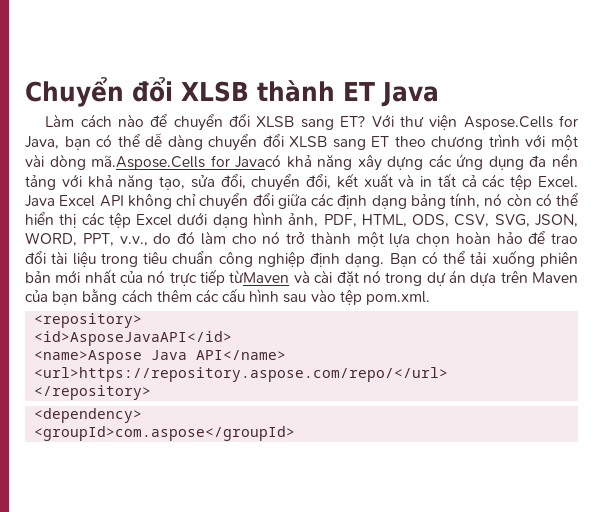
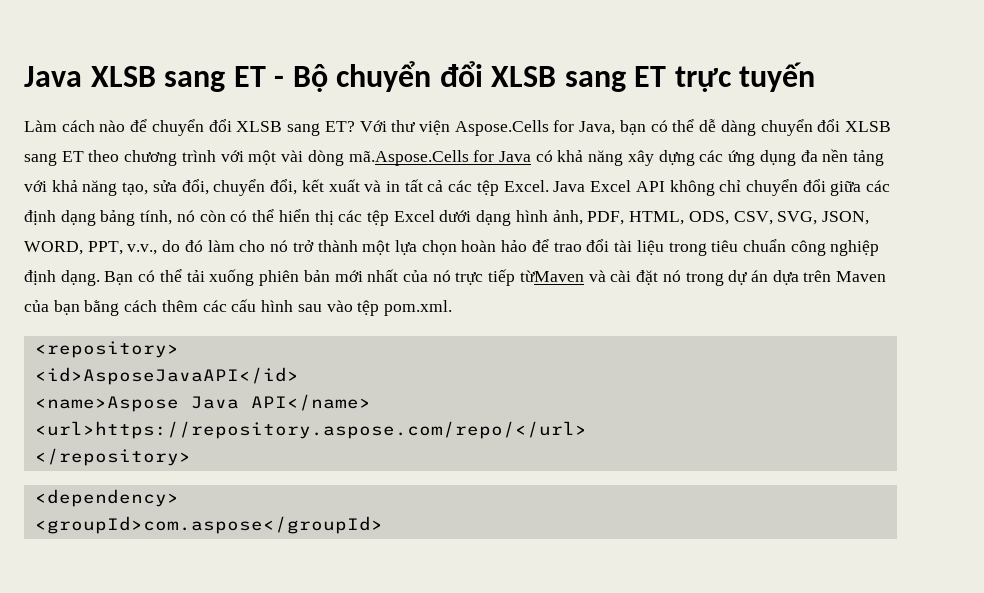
- Chuyển đổi XLSB thành ET Java
+ Java XLSB sang ET - Bộ chuyển đổi XLSB sang ET trực tuyến
- Với thư viện Aspose.Cells for Java, bạn có thể dễ dàng chuyển đổi XLSB sang ET theo chương trình với một vài dòng mã.Aspose.Cells for Javacó khả năng xây dựng các ứng dụng đa nền tảng với khả năng tạo, sửa đổi, chuyển đổi, kết xuất và in tất cả các tệp Excel.
+ Với thư viện Aspose.Cells for Java, bạn có thể dễ dàng chuyển đổi XLSB sang ET theo chương trình với một vài dòng mã.Aspose.Cells for Java có khả năng xây dựng các ứng dụng đa nền tảng với khả năng tạo, sửa đổi, chuyển đổi, kết xuất và in tất cả các tệp Excel.

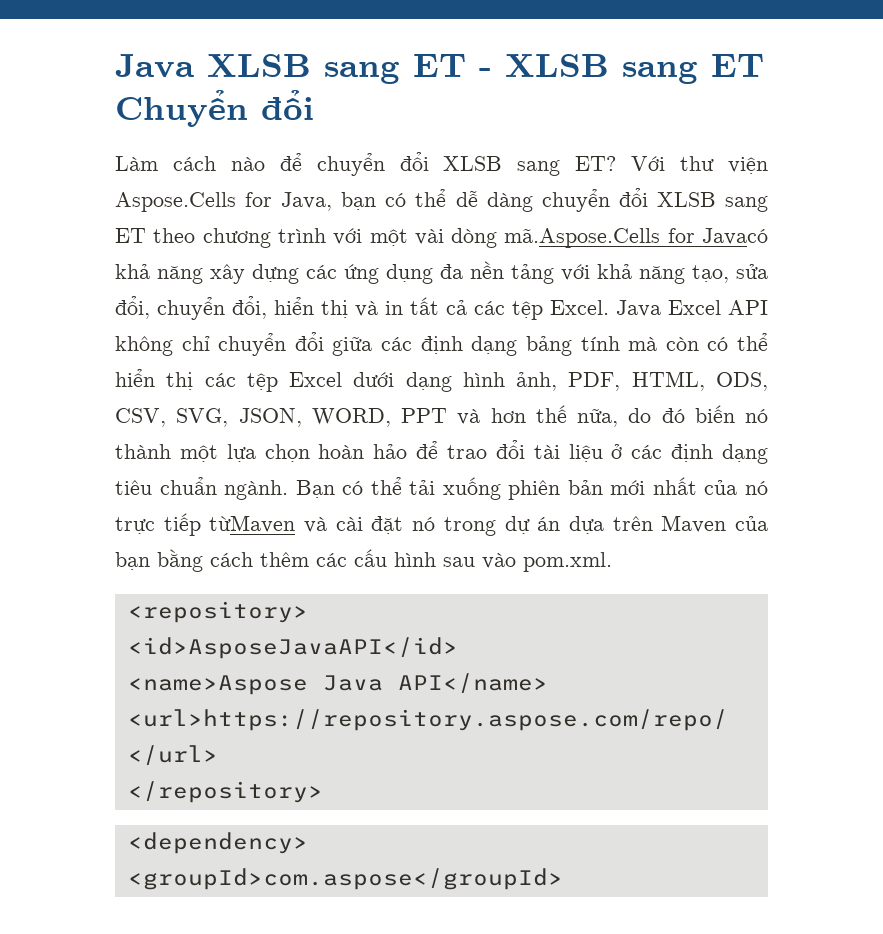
- Java XLSB sang ET - Bộ chuyển đổi XLSB sang ET trực tuyến
+ Java XLSB sang ET - XLSB sang ET Chuyển đổi
- Với thư viện Aspose.Cells for Java, bạn có thể dễ dàng chuyển đổi XLSB sang ET theo chương trình với một vài dòng mã.Aspose.Cells for Java có khả năng xây dựng các ứng dụng đa nền tảng với khả năng tạo, sửa đổi, chuyển đổi, kết xuất và in tất cả các tệp Excel.
+ Với thư viện Aspose.Cells for Java, bạn có thể dễ dàng chuyển đổi XLSB sang ET theo chương trình với một vài dòng mã.Aspose.Cells for Javacó khả năng xây dựng các ứng dụng đa nền tảng với khả năng tạo, sửa đổi, chuyển đổi, hiển thị và in tất cả các tệp Excel.
- Java Excel API không chỉ chuyển đổi giữa các định dạng bảng tính, nó còn có thể hiển thị các tệp Excel dưới dạng hình ảnh, PDF, HTML, ODS, CSV, SVG, JSON, WORD, PPT, v.v., do đó làm cho nó trở thành một lựa chọn hoàn hảo để trao đổi tài liệu trong tiêu chuẩn công nghiệp định dạng.
+ Java Excel API không chỉ chuyển đổi giữa các định dạng bảng tính mà còn có thể hiển thị các tệp Excel dưới dạng hình ảnh, PDF, HTML, ODS, CSV, SVG, JSON, WORD, PPT và hơn thế nữa, do đó biến nó thành một lựa chọn hoàn hảo để trao đổi tài liệu ở các định dạng tiêu chuẩn ngành.
- Bạn có thể tải xuống phiên bản mới nhất của nó trực tiếp từMaven và cài đặt nó trong dự án dựa trên Maven của bạn bằng cách thêm các cấu hình sau vào tệp pom.xml.
+ Bạn có thể tải xuống phiên bản mới nhất của nó trực tiếp từMaven và cài đặt nó trong dự án dựa trên Maven của bạn bằng cách thêm các cấu hình sau vào pom.xml.

